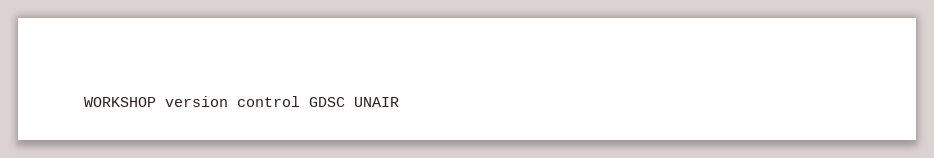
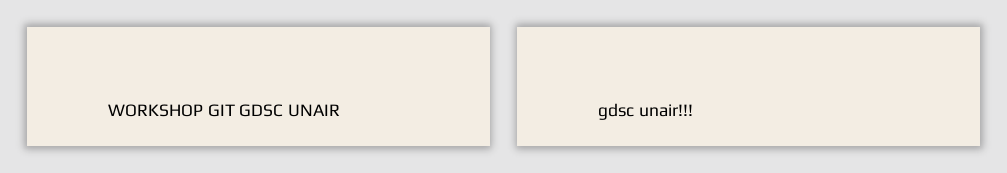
- WORKSHOP version control GDSC UNAIR
+ WORKSHOP GIT GDSC UNAIR
+ gdsc unair!!!

